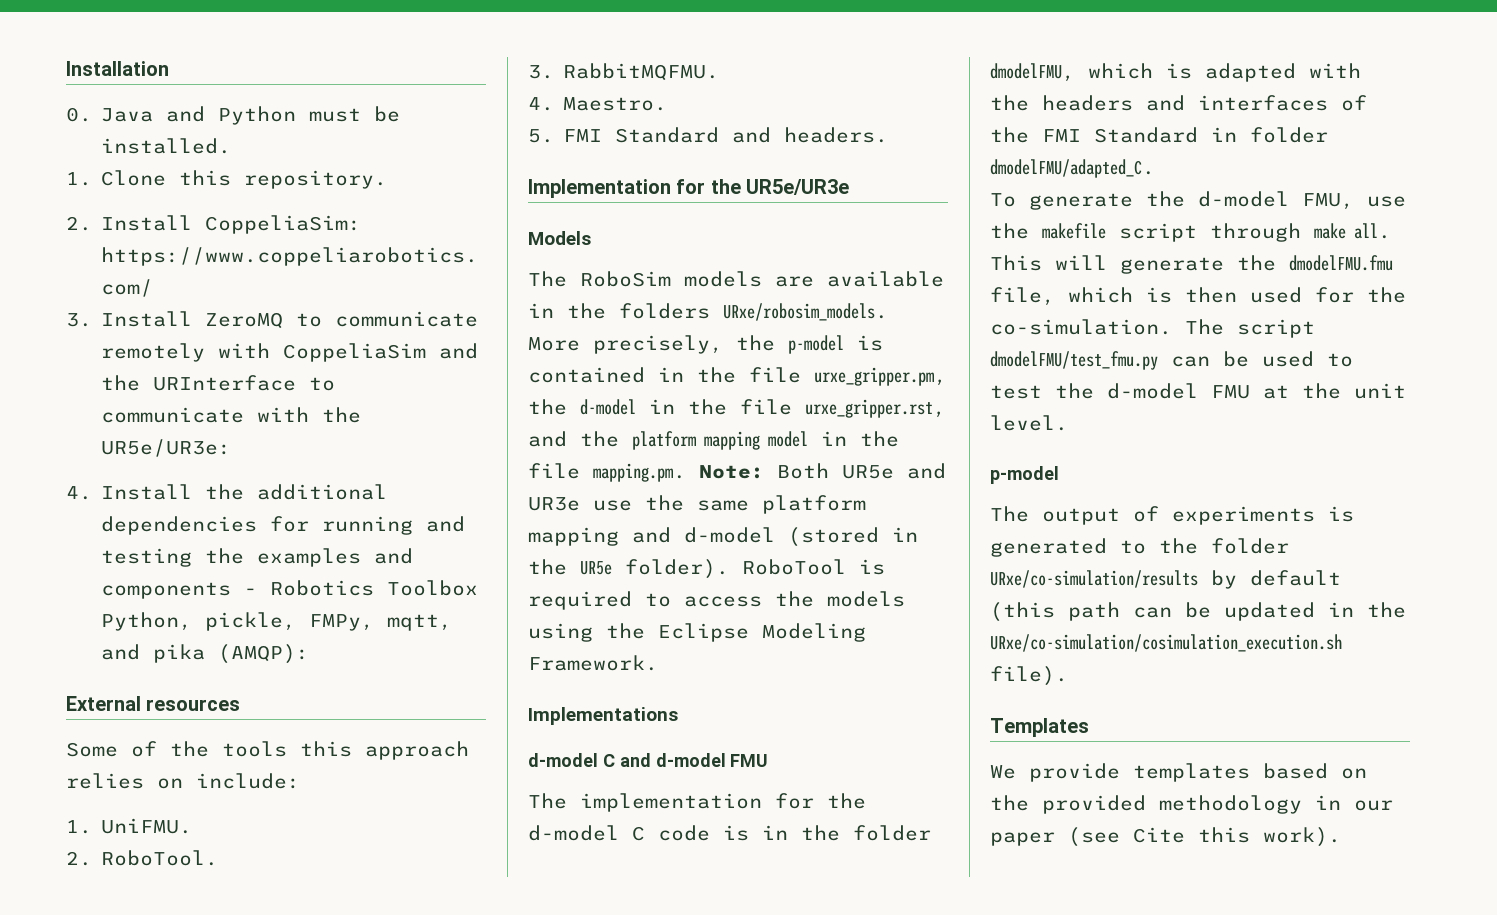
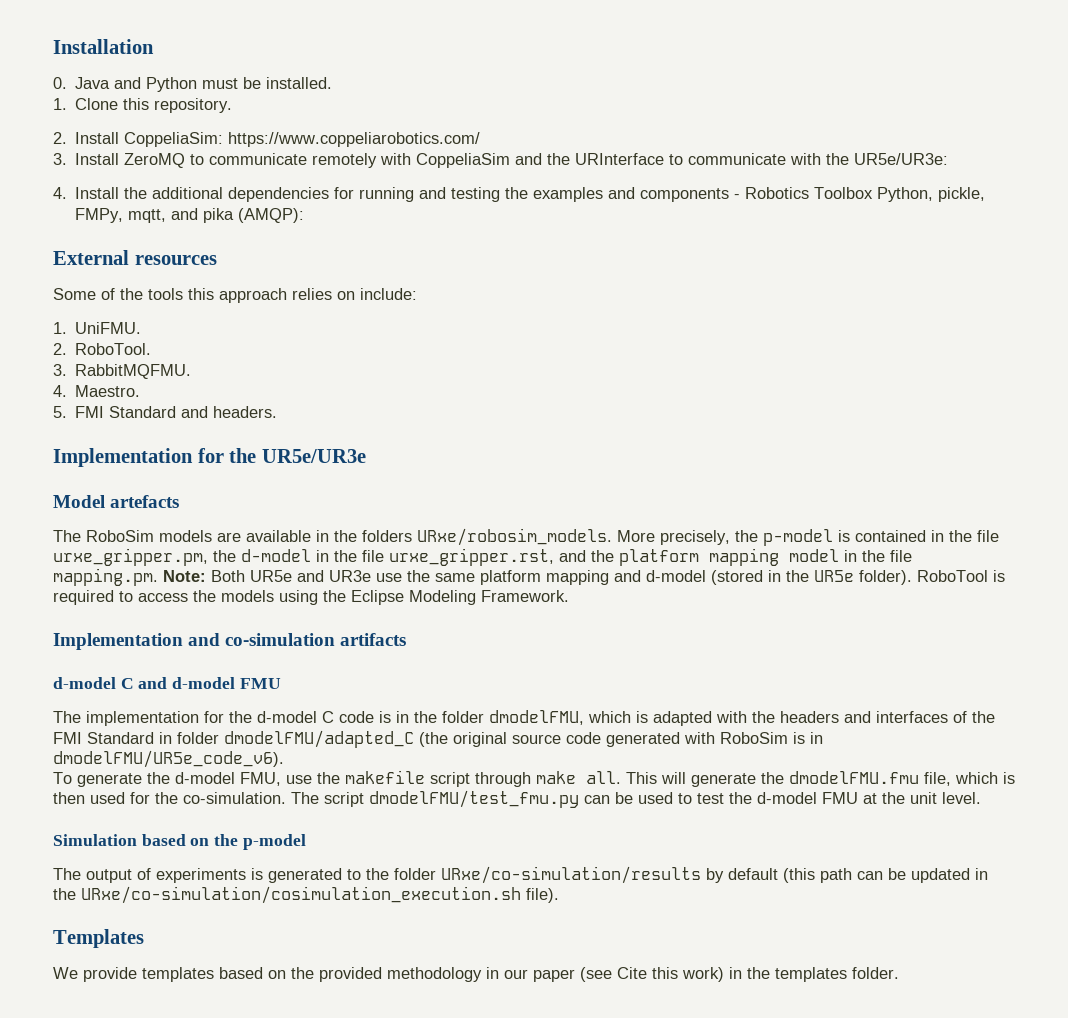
- Models
+ Model artefacts
- Implementations
+ Implementation and co-simulation artifacts
- The implementation for the d-model C code is in the folder dmodelFMU, which is adapted with the headers and interfaces of the FMI Standard in folder dmodelFMU/adapted_C.
+ The implementation for the d-model C code is in the folder dmodelFMU, which is adapted with the headers and interfaces of the FMI Standard in folder dmodelFMU/adapted_C (the original source code generated with RoboSim is in dmodelFMU/UR5e_code_v6).
  The script dmodelFMU/test_fmu.py can be used to test the d-model FMU at the unit level.
- p-model
+ Simulation based on the p-model
- We provide templates based on the provided methodology in our paper (see Cite this work).
+ We provide templates based on the provided methodology in our paper (see Cite this work) in the templates folder.

